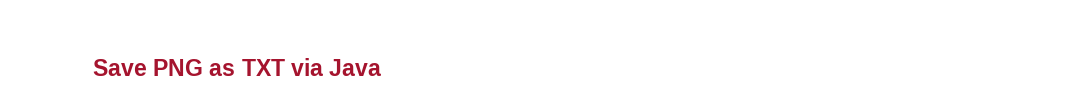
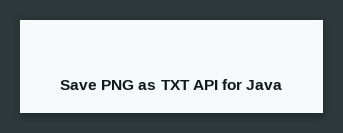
- Save PNG as TXT via Java
+ Save PNG as TXT API for Java

